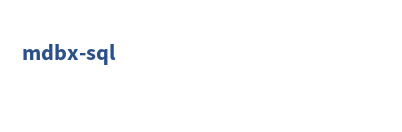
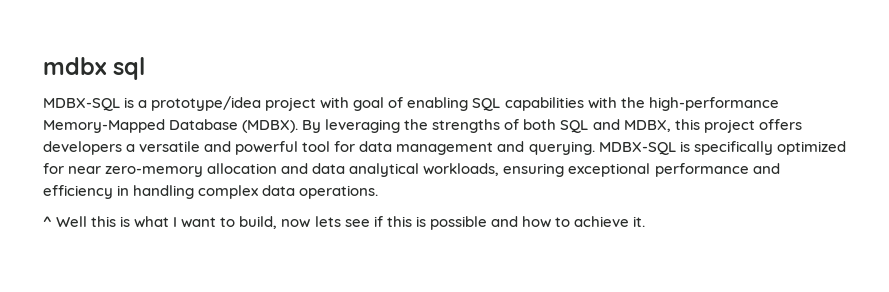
- mdbx-sql
+ mdbx sql
+ MDBX-SQL is a prototype/idea project with goal of enabling SQL capabilities with the high-performance Memory-Mapped Database (MDBX). By leveraging the strengths of both SQL and MDBX, this project offers developers a versatile and powerful tool for data management and querying. MDBX-SQL is specifically optimized for near zero-memory allocation and data analytical workloads, ensuring exceptional performance and efficiency in handling complex data operations.
+ ^ Well this is what I want to build, now lets see if this is possible and how to achieve it.

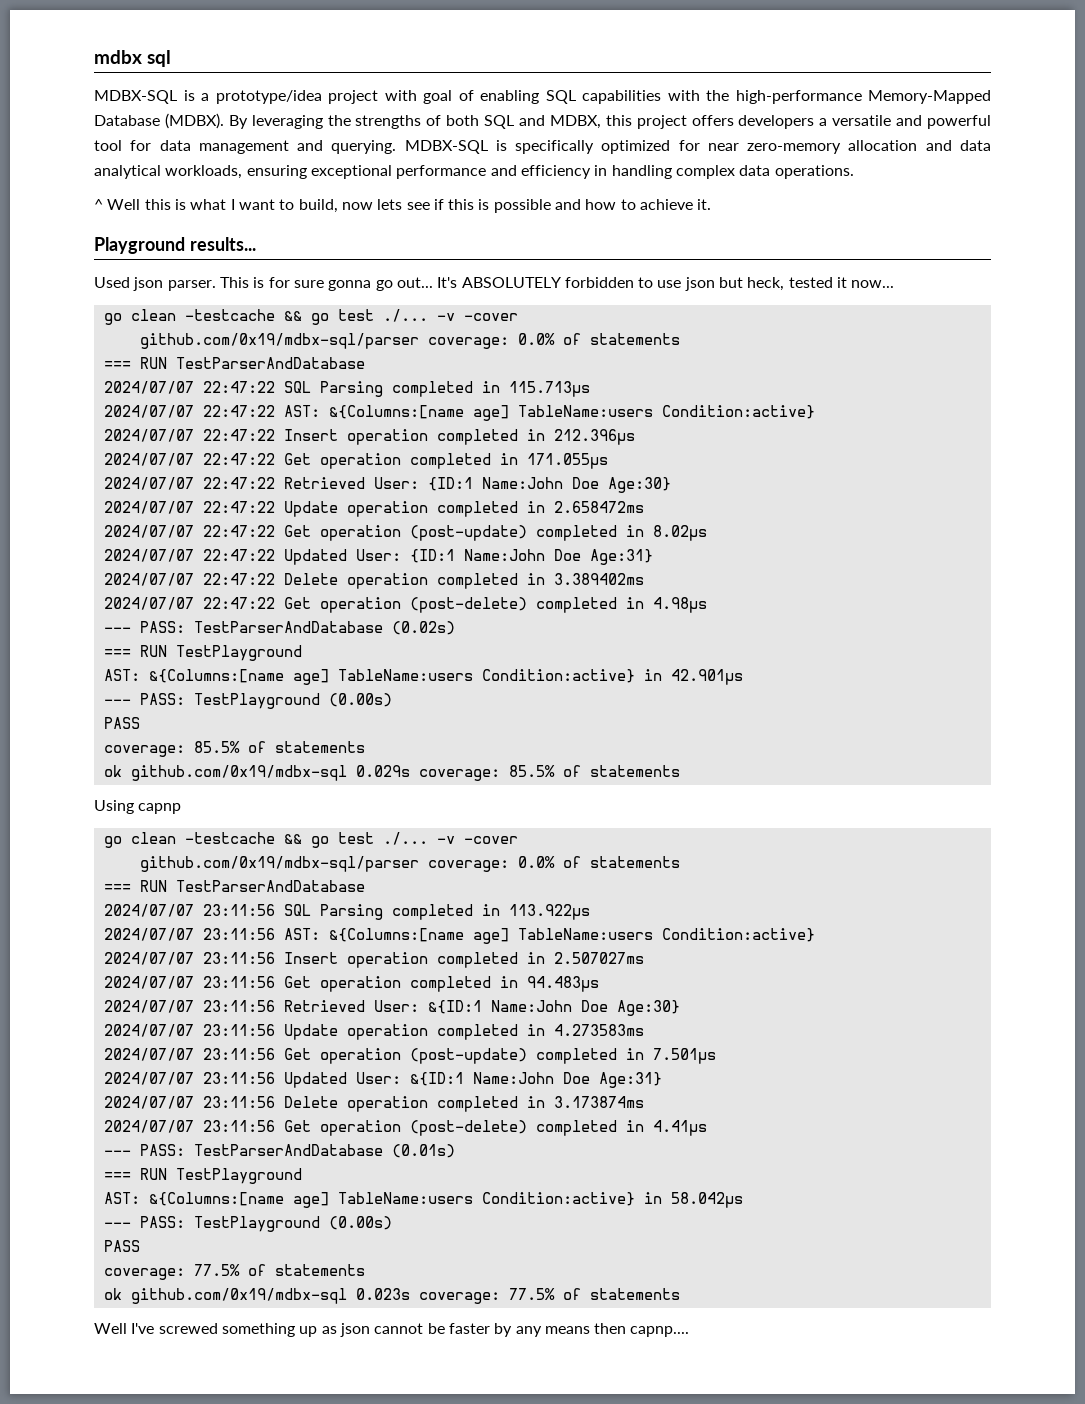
+ Playground results...
+ Used json parser. This is for sure gonna go out... It's ABSOLUTELY forbidden to use json but heck, tested it now...
+ go clean -testcache && go test ./... -v -cover
+ github.com/0x19/mdbx-sql/parser coverage: 0.0% of statements
+ === RUN TestParserAndDatabase
+ 2024/07/07 22:47:22 SQL Parsing completed in 115.713µs
+ 2024/07/07 22:47:22 AST: &{Columns:[name age] TableName:users Condition:active}
+ 2024/07/07 22:47:22 Insert operation completed in 212.396µs
+ 2024/07/07 22:47:22 Get operation completed in 171.055µs
+ 2024/07/07 22:47:22 Retrieved User: {ID:1 Name:John Doe Age:30}
+ 2024/07/07 22:47:22 Update operation completed in 2.658472ms
+ 2024/07/07 22:47:22 Get operation (post-update) completed in 8.02µs
+ 2024/07/07 22:47:22 Updated User: {ID:1 Name:John Doe Age:31}
+ 2024/07/07 22:47:22 Delete operation completed in 3.389402ms
+ 2024/07/07 22:47:22 Get operation (post-delete) completed in 4.98µs
+ --- PASS: TestParserAndDatabase (0.02s)
+ === RUN TestPlayground
+ AST: &{Columns:[name age] TableName:users Condition:active} in 42.901µs
+ --- PASS: TestPlayground (0.00s)
+ PASS
+ coverage: 85.5% of statements
+ ok github.com/0x19/mdbx-sql 0.029s coverage: 85.5% of statements
+ Using capnp
+ go clean -testcache && go test ./... -v -cover
+ github.com/0x19/mdbx-sql/parser coverage: 0.0% of statements
+ === RUN TestParserAndDatabase
+ 2024/07/07 23:11:56 SQL Parsing completed in 113.922µs
+ 2024/07/07 23:11:56 AST: &{Columns:[name age] TableName:users Condition:active}
+ 2024/07/07 23:11:56 Insert operation completed in 2.507027ms
+ 2024/07/07 23:11:56 Get operation completed in 94.483µs
+ 2024/07/07 23:11:56 Retrieved User: &{ID:1 Name:John Doe Age:30}
+ 2024/07/07 23:11:56 Update operation completed in 4.273583ms
+ 2024/07/07 23:11:56 Get operation (post-update) completed in 7.501µs
+ 2024/07/07 23:11:56 Updated User: &{ID:1 Name:John Doe Age:31}
+ 2024/07/07 23:11:56 Delete operation completed in 3.173874ms
+ 2024/07/07 23:11:56 Get operation (post-delete) completed in 4.41µs
+ --- PASS: TestParserAndDatabase (0.01s)
+ === RUN TestPlayground
+ AST: &{Columns:[name age] TableName:users Condition:active} in 58.042µs
+ --- PASS: TestPlayground (0.00s)
+ PASS
+ coverage: 77.5% of statements
+ ok github.com/0x19/mdbx-sql 0.023s coverage: 77.5% of statements
+ Well I've screwed something up as json cannot be faster by any means then capnp....

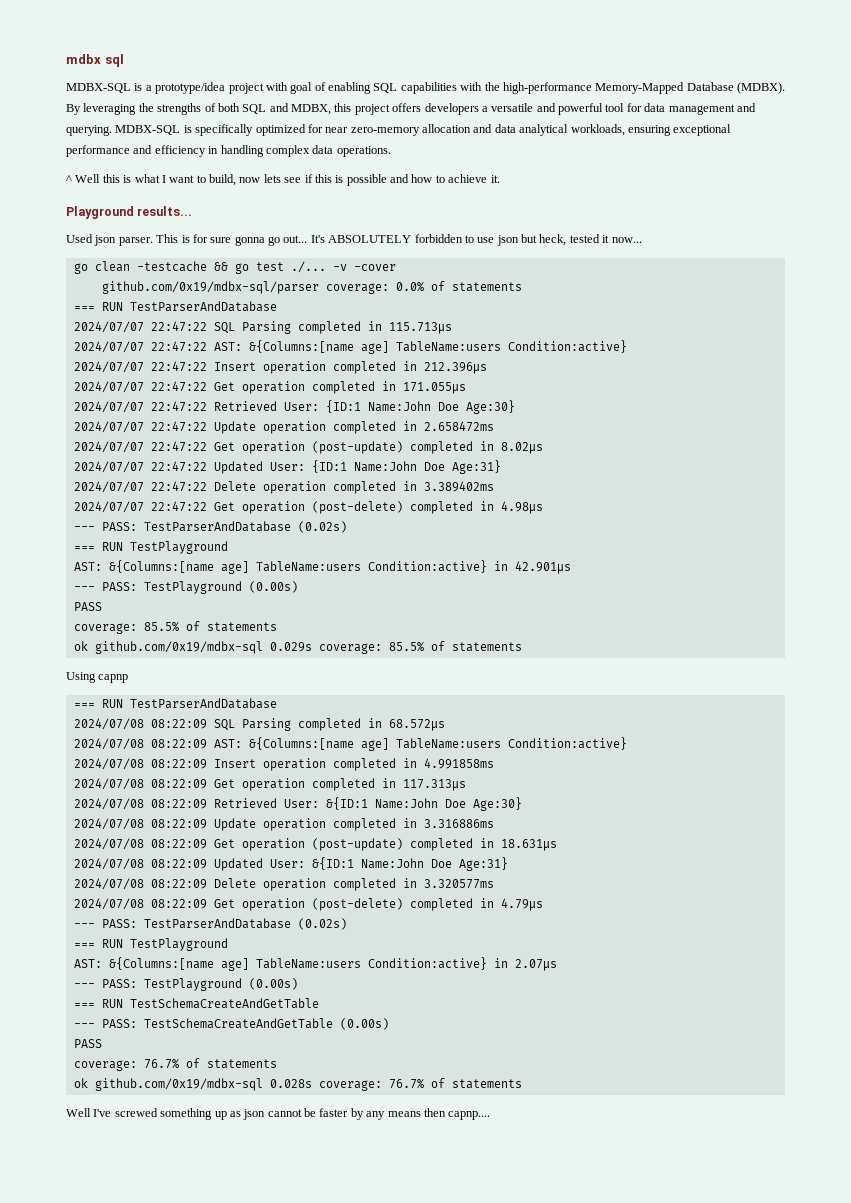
  Using capnp
- go clean -testcache && go test ./... -v -cover
- github.com/0x19/mdbx-sql/parser coverage: 0.0% of statements
  === RUN TestParserAndDatabase
- 2024/07/07 23:11:56 SQL Parsing completed in 113.922µs
- 2024/07/07 23:11:56 AST: &{Columns:[name age] TableName:users Condition:active}
- 2024/07/07 23:11:56 Insert operation completed in 2.507027ms
- 2024/07/07 23:11:56 Get operation completed in 94.483µs
- 2024/07/07 23:11:56 Retrieved User: &{ID:1 Name:John Doe Age:30}
+ 2024/07/08 08:22:09 SQL Parsing completed in 68.572µs
+ 2024/07/08 08:22:09 AST: &{Columns:[name age] TableName:users Condition:active}
+ 2024/07/08 08:22:09 Insert operation completed in 4.991858ms
+ 2024/07/08 08:22:09 Get operation completed in 117.313µs
+ 2024/07/08 08:22:09 Retrieved User: &{ID:1 Name:John Doe Age:30}
- 2024/07/07 23:11:56 Update operation completed in 4.273583ms
- 2024/07/07 23:11:56 Get operation (post-update) completed in 7.501µs
- 2024/07/07 23:11:56 Updated User: &{ID:1 Name:John Doe Age:31}
+ 2024/07/08 08:22:09 Update operation completed in 3.316886ms
+ 2024/07/08 08:22:09 Get operation (post-update) completed in 18.631µs
+ 2024/07/08 08:22:09 Updated User: &{ID:1 Name:John Doe Age:31}
- 2024/07/07 23:11:56 Delete operation completed in 3.173874ms
- 2024/07/07 23:11:56 Get operation (post-delete) completed in 4.41µs
- --- PASS: TestParserAndDatabase (0.01s)
+ 2024/07/08 08:22:09 Delete operation completed in 3.320577ms
+ 2024/07/08 08:22:09 Get operation (post-delete) completed in 4.79µs
+ --- PASS: TestParserAndDatabase (0.02s)
  === RUN TestPlayground
- AST: &{Columns:[name age] TableName:users Condition:active} in 58.042µs
+ AST: &{Columns:[name age] TableName:users Condition:active} in 2.07µs
  --- PASS: TestPlayground (0.00s)
+ === RUN TestSchemaCreateAndGetTable
+ --- PASS: TestSchemaCreateAndGetTable (0.00s)
  PASS
- coverage: 77.5% of statements
- ok github.com/0x19/mdbx-sql 0.023s coverage: 77.5% of statements
+ coverage: 76.7% of statements
+ ok github.com/0x19/mdbx-sql 0.028s coverage: 76.7% of statements

